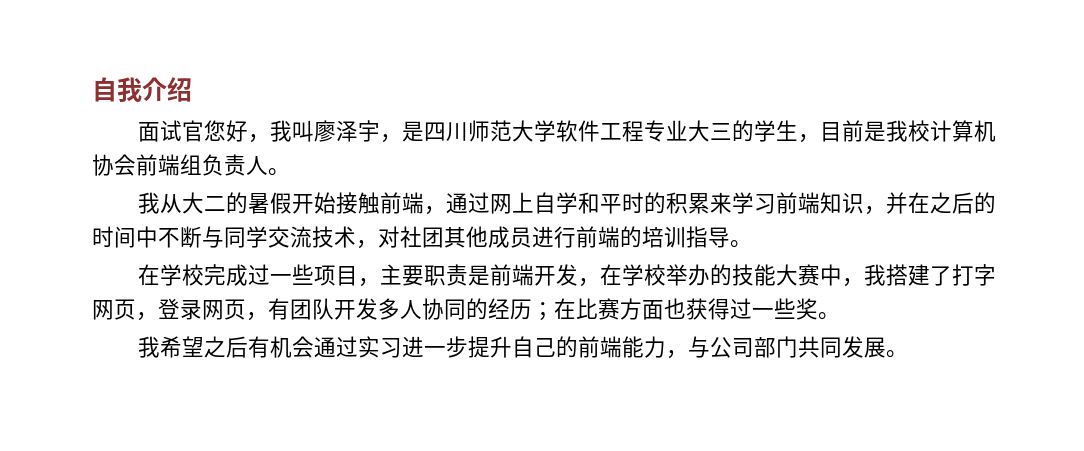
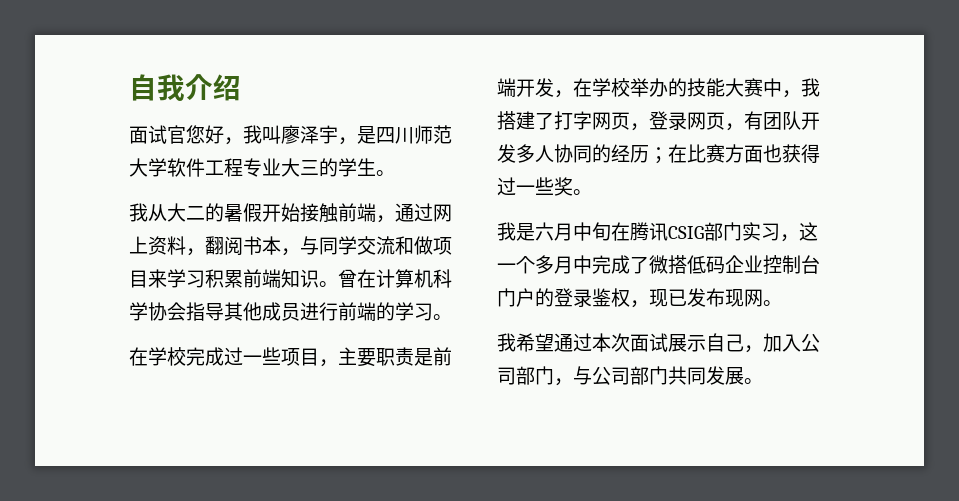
- 面试官您好，我叫廖泽宇，是四川师范大学软件工程专业大三的学生，目前是我校计算机协会前端组负责人。
+ 面试官您好，我叫廖泽宇，是四川师范大学软件工程专业大三的学生。
- 我从大二的暑假开始接触前端，通过网上自学和平时的积累来学习前端知识，并在之后的时间中不断与同学交流技术，对社团其他成员进行前端的培训指导。
+ 我从大二的暑假开始接触前端，通过网上资料，翻阅书本，与同学交流和做项目来学习积累前端知识。曾在计算机科学协会指导其他成员进行前端的学习。
- 我希望之后有机会通过实习进一步提升自己的前端能力，与公司部门共同发展。
+ 我是六月中旬在腾讯CSIG部门实习，这一个多月中完成了微搭低码企业控制台门户的登录鉴权，现已发布现网。
+ 我希望通过本次面试展示自己，加入公司部门，与公司部门共同发展。

